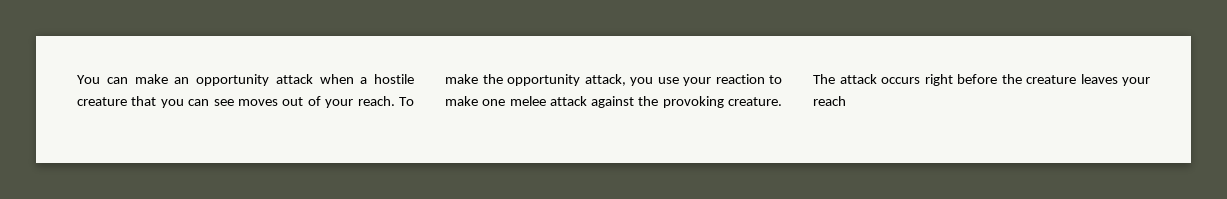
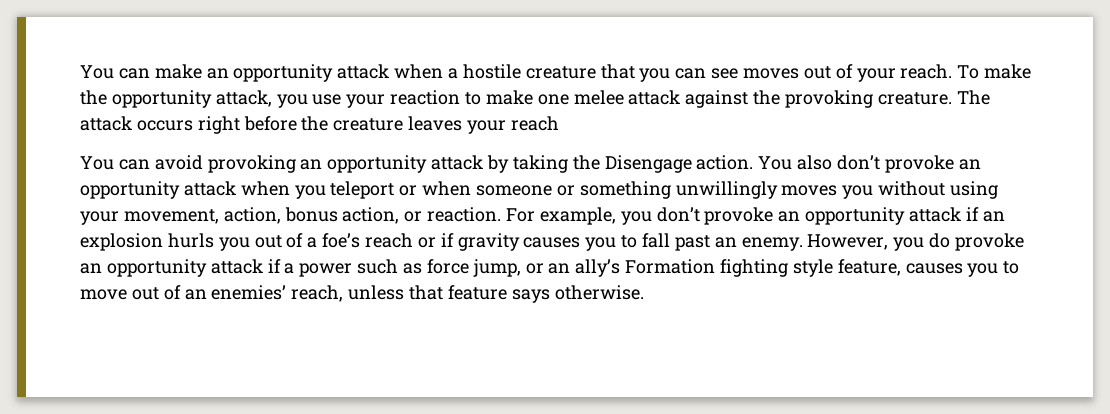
+ You can avoid provoking an opportunity attack by taking the Disengage action. You also don’t provoke an opportunity attack when you teleport or when someone or something unwillingly moves you without using your movement, action, bonus action, or reaction. For example, you don’t provoke an opportunity attack if an explosion hurls you out of a foe’s reach or if gravity causes you to fall past an enemy. However, you do provoke an opportunity attack if a power such as force jump, or an ally’s Formation fighting style feature, causes you to move out of an enemies’ reach, unless that feature says otherwise.

